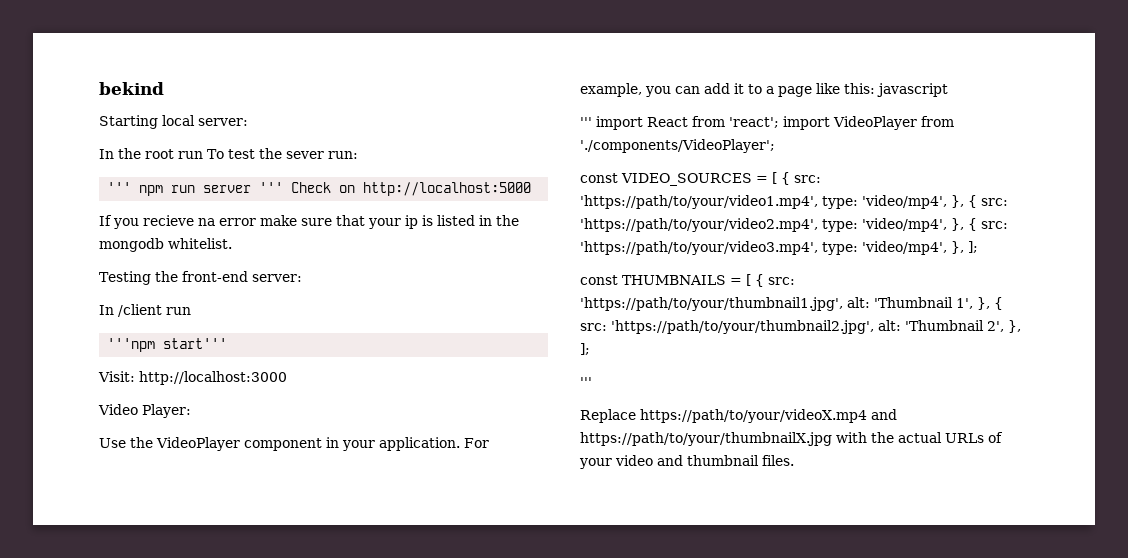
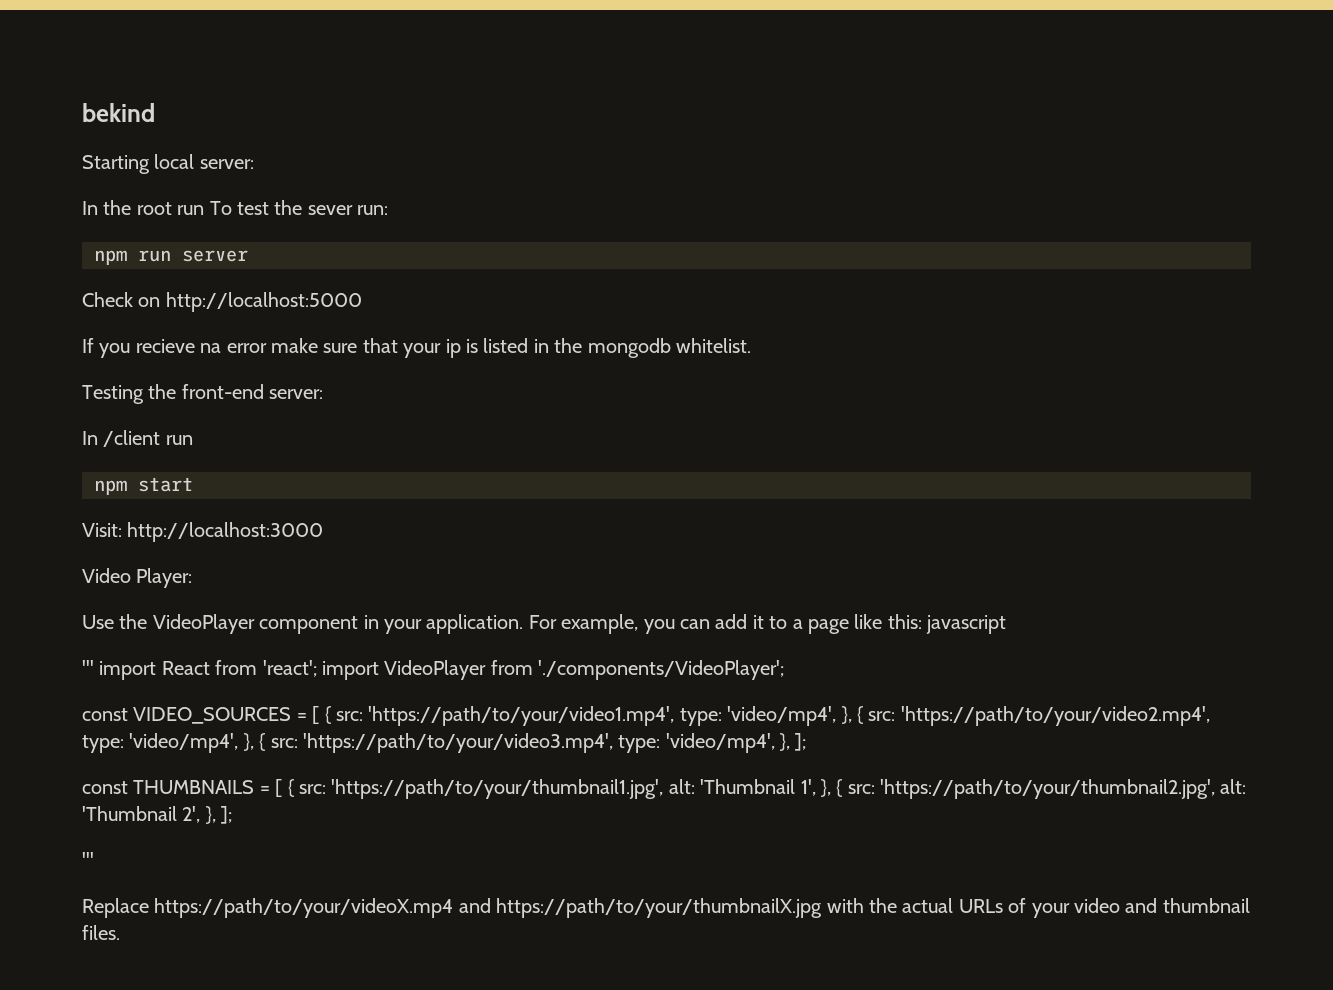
- ''' npm run server ''' Check on http://localhost:5000
+ npm run server
+ Check on http://localhost:5000
- '''npm start'''
+ npm start

